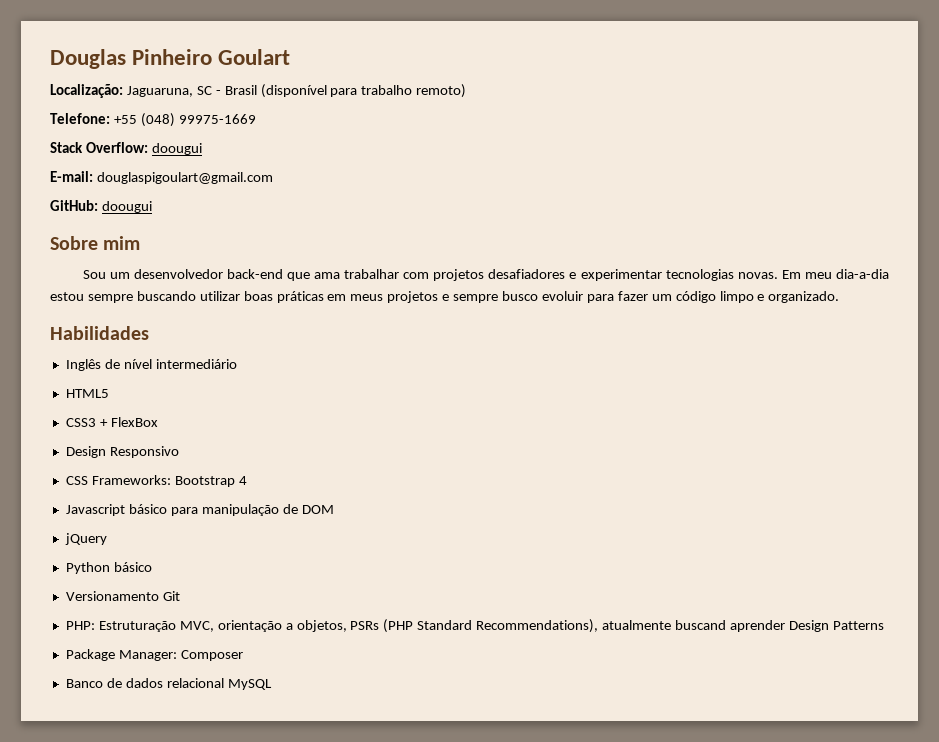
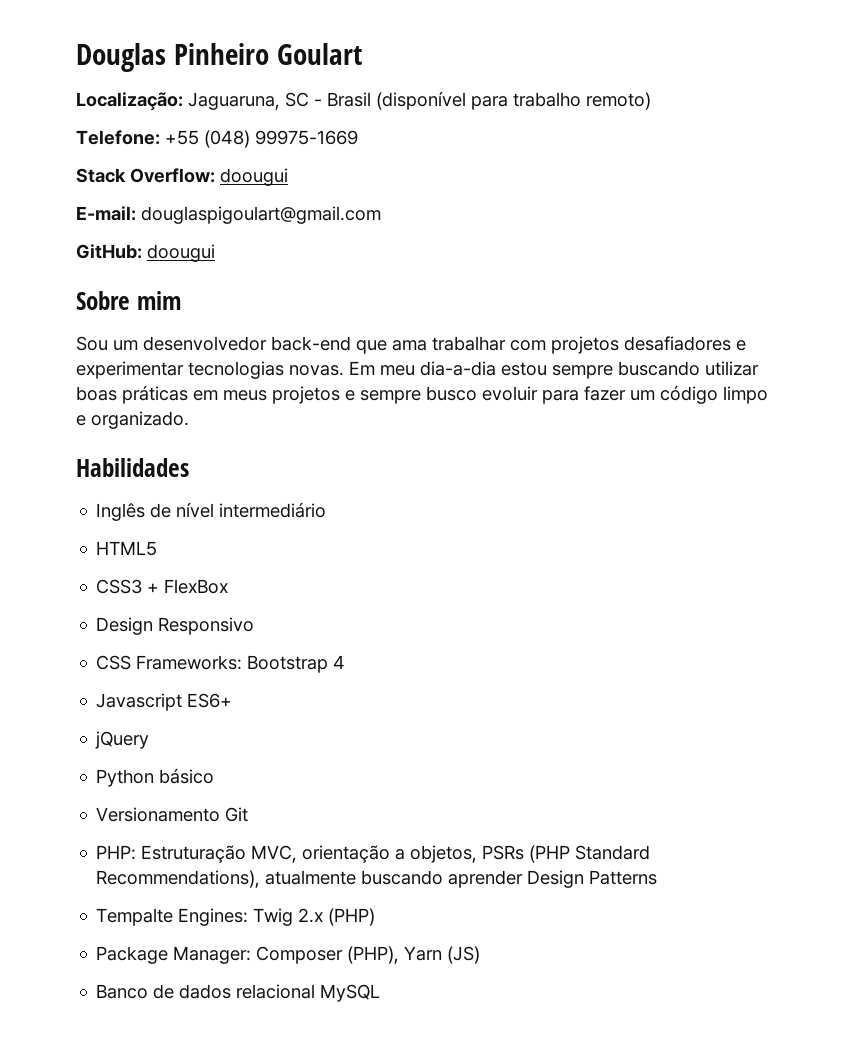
- Javascript básico para manipulação de DOM
+ Javascript ES6+
- PHP: Estruturação MVC, orientação a objetos, PSRs (PHP Standard Recommendations), atualmente buscand aprender Design Patterns
+ PHP: Estruturação MVC, orientação a objetos, PSRs (PHP Standard Recommendations), atualmente buscando aprender Design Patterns
+ Tempalte Engines: Twig 2.x (PHP)
- Package Manager: Composer
+ Package Manager: Composer (PHP), Yarn (JS)

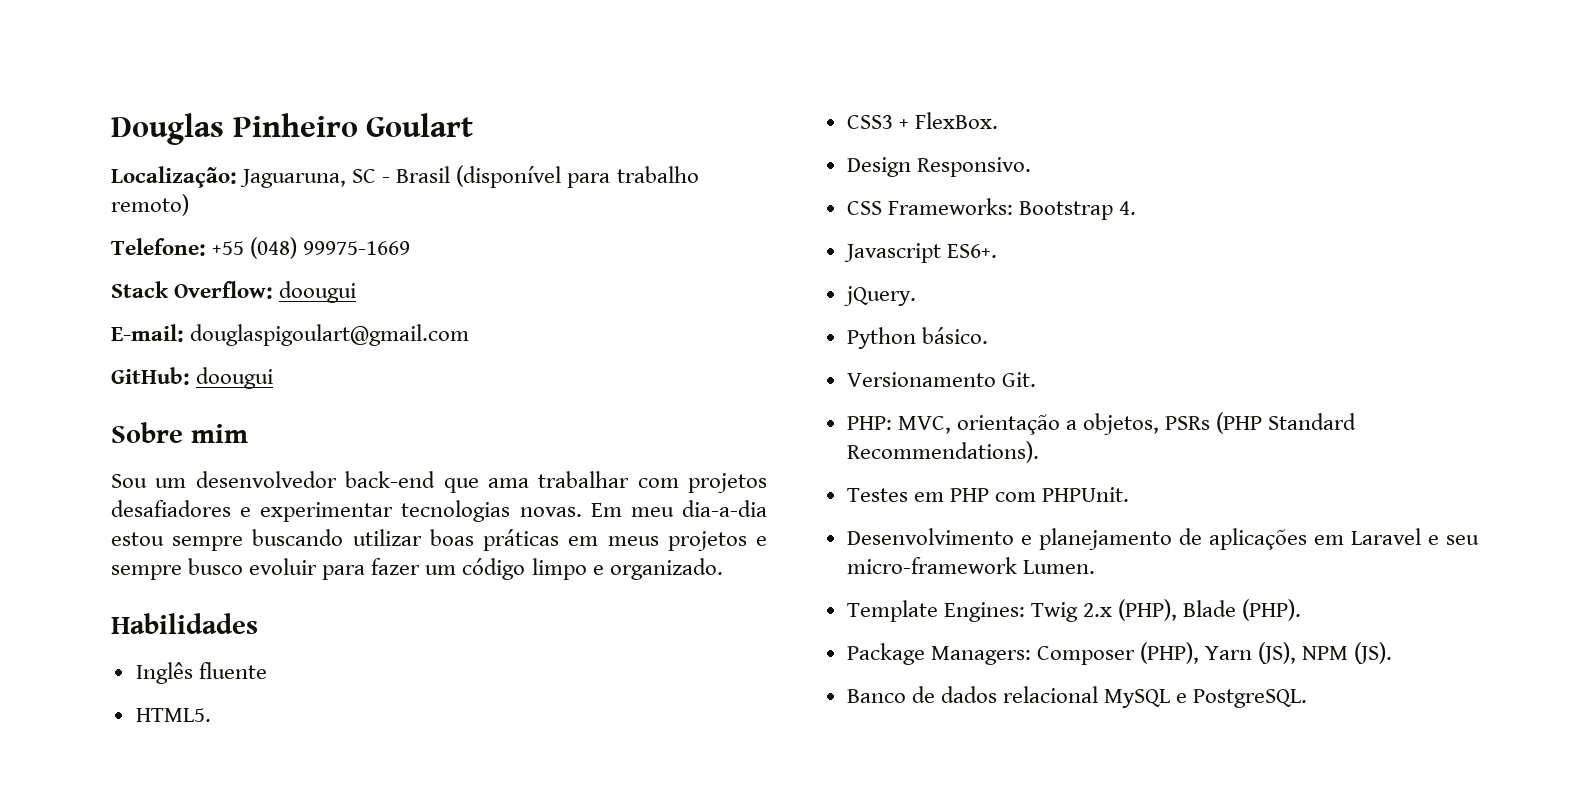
- Inglês de nível intermediário
- HTML5
+ Inglês fluente
+ HTML5.
- CSS3 + FlexBox
- Design Responsivo
+ CSS3 + FlexBox.
+ Design Responsivo.
- CSS Frameworks: Bootstrap 4
+ CSS Frameworks: Bootstrap 4.
- Javascript ES6+
- jQuery
+ Javascript ES6+.
+ jQuery.
- Python básico
+ Python básico.
- Versionamento Git
+ Versionamento Git.
- PHP: Estruturação MVC, orientação a objetos, PSRs (PHP Standard Recommendations), atualmente buscando aprender Design Patterns
- Tempalte Engines: Twig 2.x (PHP)
+ PHP: MVC, orientação a objetos, PSRs (PHP Standard Recommendations).
+ Testes em PHP com PHPUnit.
+ Desenvolvimento e planejamento de aplicações em Laravel e seu micro-framework Lumen.
+ Template Engines: Twig 2.x (PHP), Blade (PHP).
- Package Manager: Composer (PHP), Yarn (JS)
+ Package Managers: Composer (PHP), Yarn (JS), NPM (JS).
- Banco de dados relacional MySQL
+ Banco de dados relacional MySQL e PostgreSQL.

